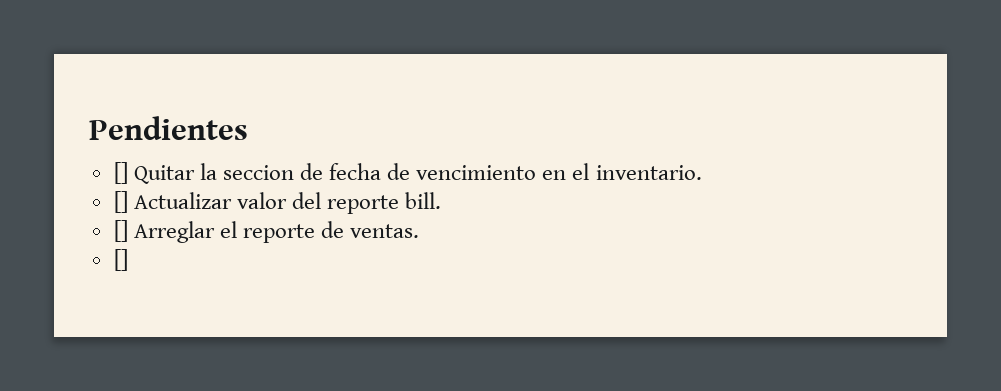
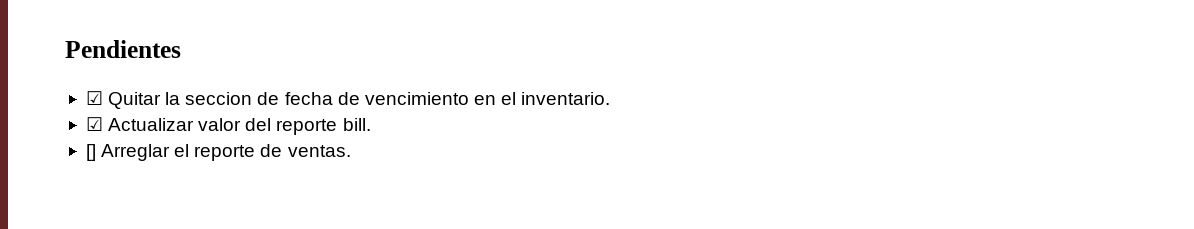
- [] Quitar la seccion de fecha de vencimiento en el inventario.
+ ☑ Quitar la seccion de fecha de vencimiento en el inventario.
- [] Actualizar valor del reporte bill.
+ ☑ Actualizar valor del reporte bill.
  [] Arreglar el reporte de ventas.
- []

